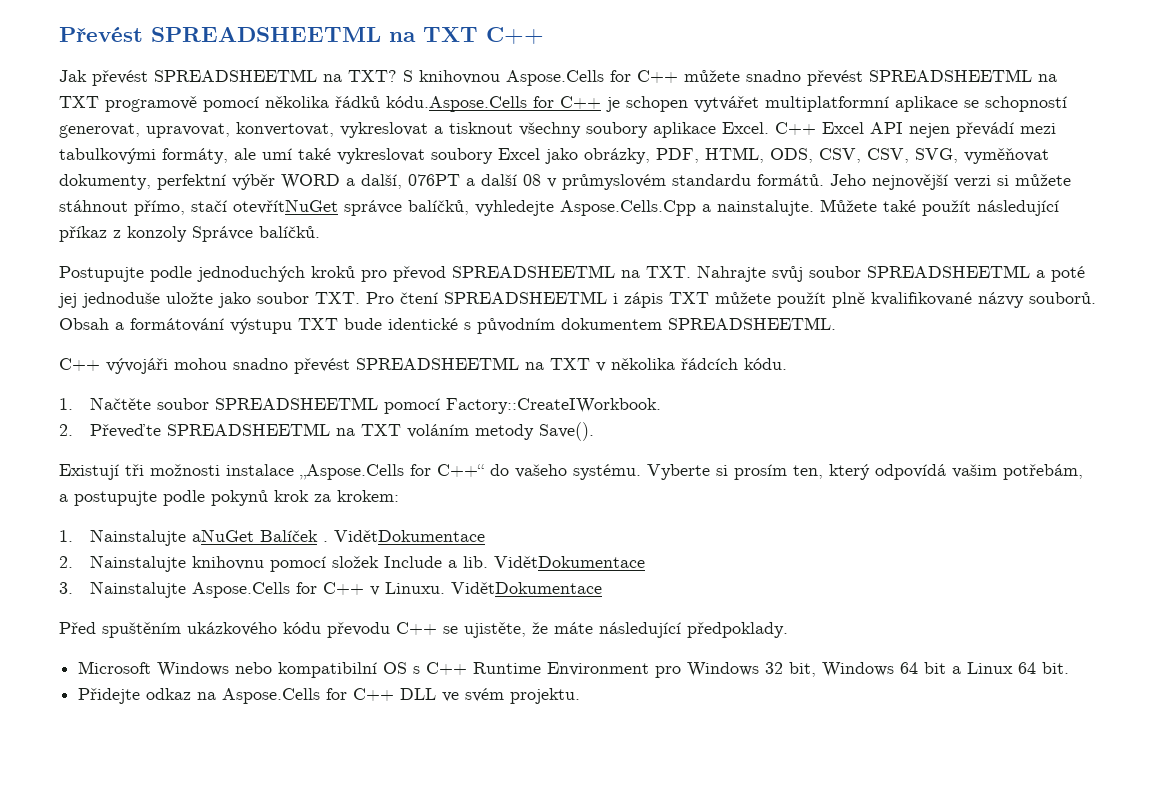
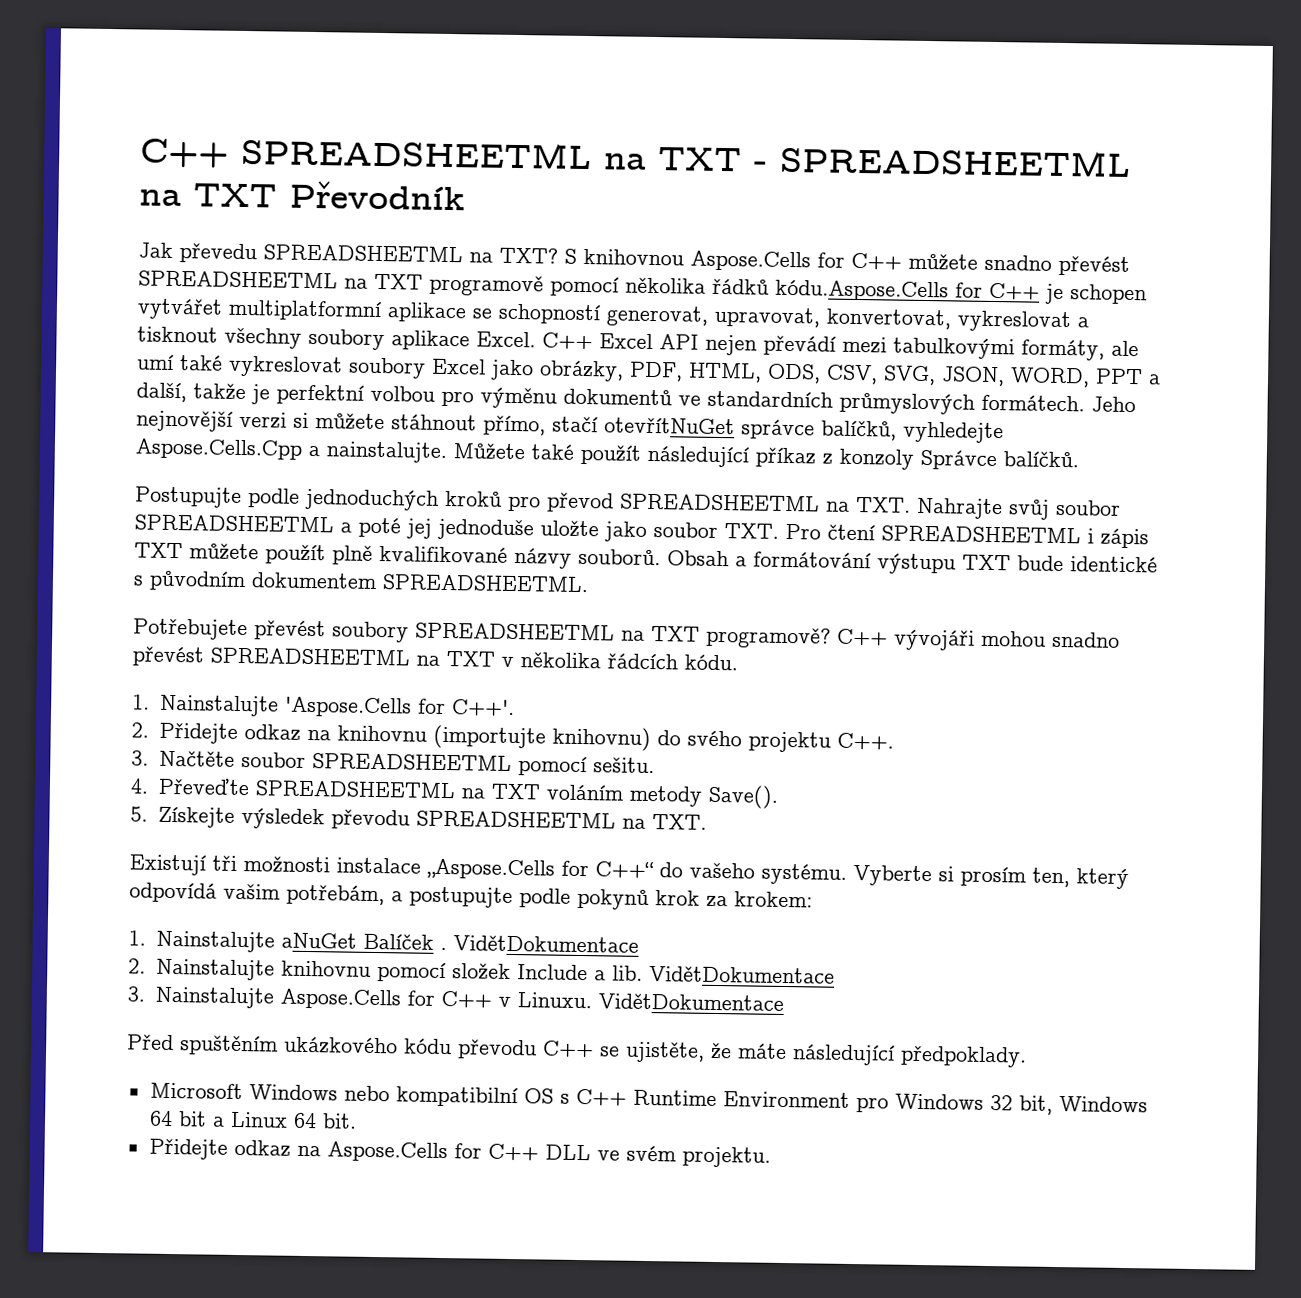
- Převést SPREADSHEETML na TXT C++
+ C++ SPREADSHEETML na TXT - SPREADSHEETML na TXT Převodník
- Jak převést SPREADSHEETML na TXT?
+ Jak převedu SPREADSHEETML na TXT?
- C++ Excel API nejen převádí mezi tabulkovými formáty, ale umí také vykreslovat soubory Excel jako obrázky, PDF, HTML, ODS, CSV, CSV, SVG, vyměňovat dokumenty, perfektní výběr WORD a další, 076PT a další 08 v průmyslovém standardu formátů.
+ C++ Excel API nejen převádí mezi tabulkovými formáty, ale umí také vykreslovat soubory Excel jako obrázky, PDF, HTML, ODS, CSV, SVG, JSON, WORD, PPT a další, takže je perfektní volbou pro výměnu dokumentů ve standardních průmyslových formátech.
+ Potřebujete převést soubory SPREADSHEETML na TXT programově?
- 1. Načtěte soubor SPREADSHEETML pomocí Factory::CreateIWorkbook.
- 2. Převeďte SPREADSHEETML na TXT voláním metody Save().
+ 1. Nainstalujte 'Aspose.Cells for C++'.
+ 2. Přidejte odkaz na knihovnu (importujte knihovnu) do svého projektu C++.
+ 3. Načtěte soubor SPREADSHEETML pomocí sešitu.
+ 4. Převeďte SPREADSHEETML na TXT voláním metody Save().
+ 5. Získejte výsledek převodu SPREADSHEETML na TXT.

